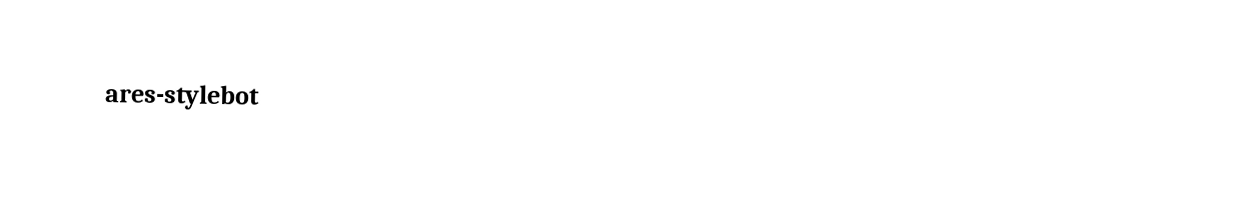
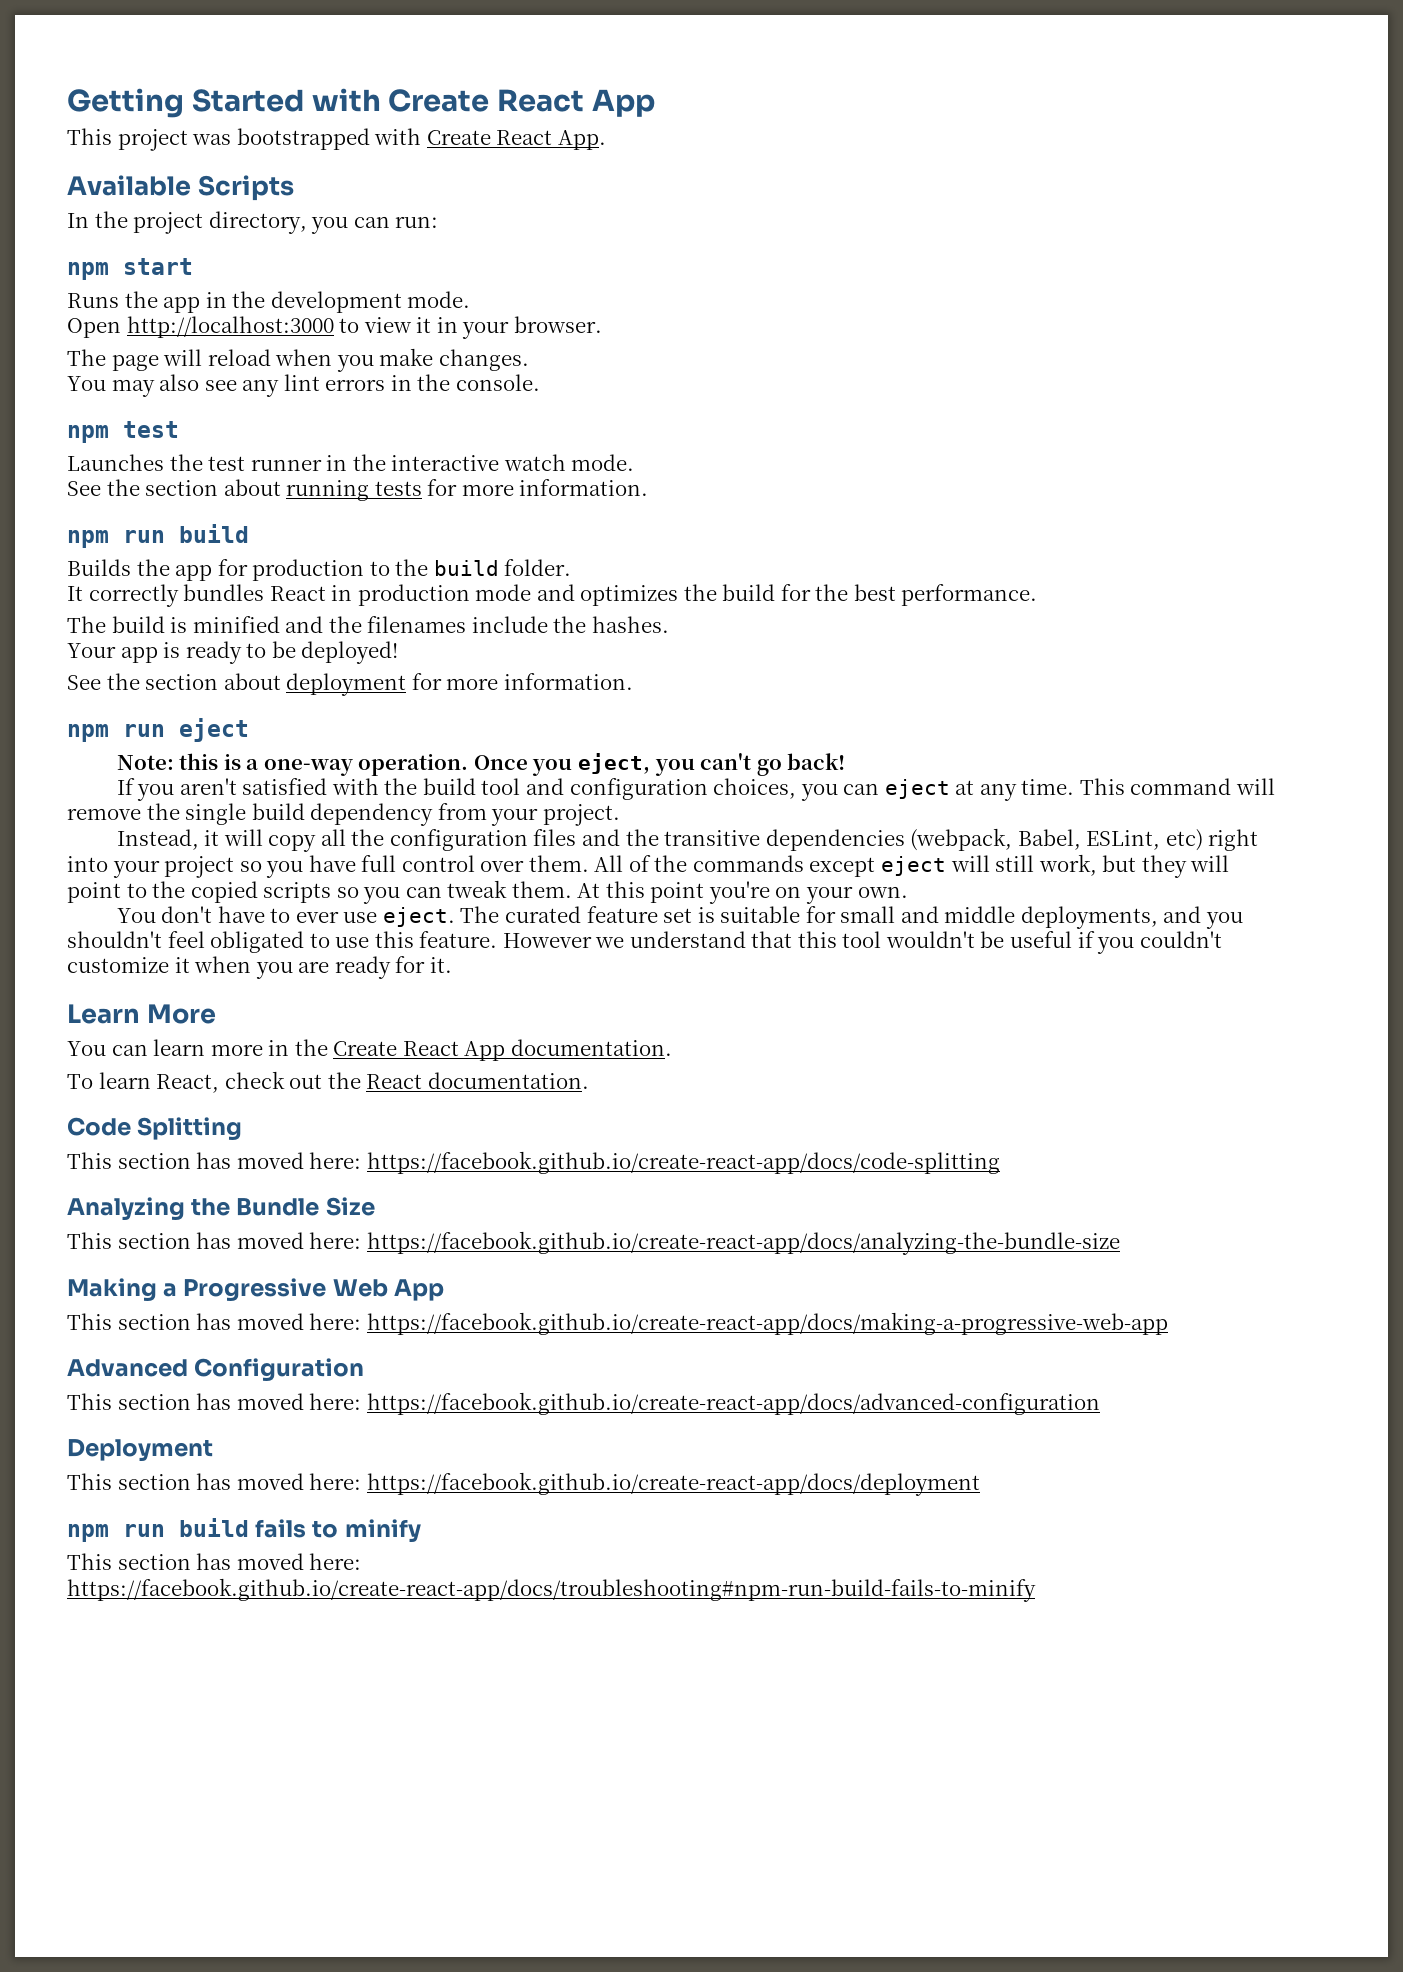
- ares-stylebot
+ Getting Started with Create React App
+ This project was bootstrapped with Create React App.
+ Available Scripts
+ In the project directory, you can run:
+ npm start
+ Runs the app in the development mode.
+ Open http://localhost:3000 to view it in your browser.
+ The page will reload when you make changes.
+ You may also see any lint errors in the console.
+ npm test
+ Launches the test runner in the interactive watch mode.
+ See the section about running tests for more information.
+ npm run build
+ Builds the app for production to the build folder.
+ It correctly bundles React in production mode and optimizes the build for the best performance.
+ The build is minified and the filenames include the hashes.
+ Your app is ready to be deployed!
+ See the section about deployment for more information.
+ npm run eject
+ Note: this is a one-way operation. Once you eject, you can't go back!
+ If you aren't satisfied with the build tool and configuration choices, you can eject at any time. This command will remove the single build dependency from your project.
+ Instead, it will copy all the configuration files and the transitive dependencies (webpack, Babel, ESLint, etc) right into your project so you have full control over them. All of the commands except eject will still work, but they will point to the copied scripts so you can tweak them. At this point you're on your own.
+ You don't have to ever use eject. The curated feature set is suitable for small and middle deployments, and you shouldn't feel obligated to use this feature. However we understand that this tool wouldn't be useful if you couldn't customize it when you are ready for it.
+ Learn More
+ You can learn more in the Create React App documentation.
+ To learn React, check out the React documentation.
+ Code Splitting
+ This section has moved here: https://facebook.github.io/create-react-app/docs/code-splitting
+ Analyzing the Bundle Size
+ This section has moved here: https://facebook.github.io/create-react-app/docs/analyzing-the-bundle-size
+ Making a Progressive Web App
+ This section has moved here: https://facebook.github.io/create-react-app/docs/making-a-progressive-web-app
+ Advanced Configuration
+ This section has moved here: https://facebook.github.io/create-react-app/docs/advanced-configuration
+ Deployment
+ This section has moved here: https://facebook.github.io/create-react-app/docs/deployment
+ npm run build fails to minify
+ This section has moved here: https://facebook.github.io/create-react-app/docs/troubleshooting#npm-run-build-fails-to-minify

